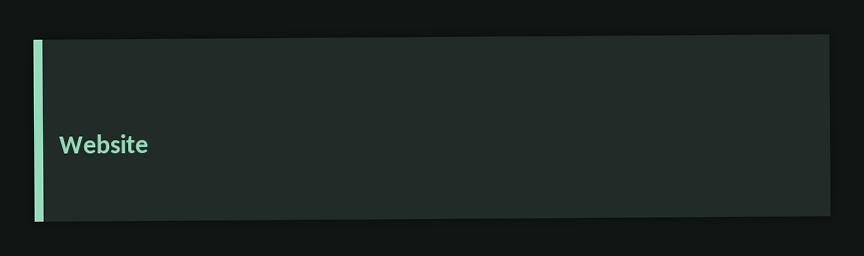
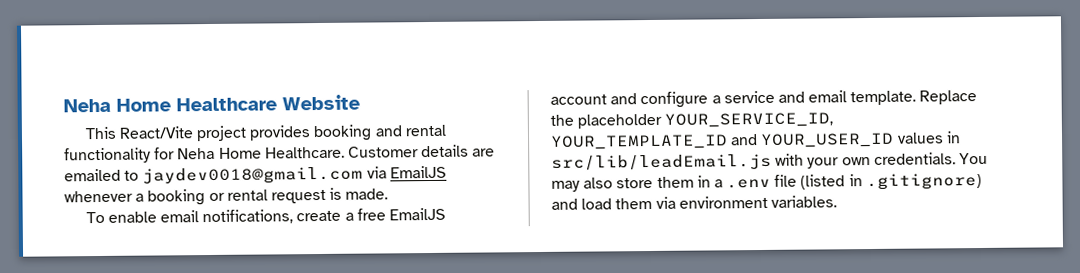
- Website
+ Neha Home Healthcare Website
+ This React/Vite project provides booking and rental functionality for Neha Home Healthcare. Customer details are emailed to jaydev0018@gmail.com via EmailJS whenever a booking or rental request is made.
+ To enable email notifications, create a free EmailJS account and configure a service and email template. Replace the placeholder YOUR_SERVICE_ID, YOUR_TEMPLATE_ID and YOUR_USER_ID values in src/lib/leadEmail.js with your own credentials. You may also store them in a .env file (listed in .gitignore) and load them via environment variables.

